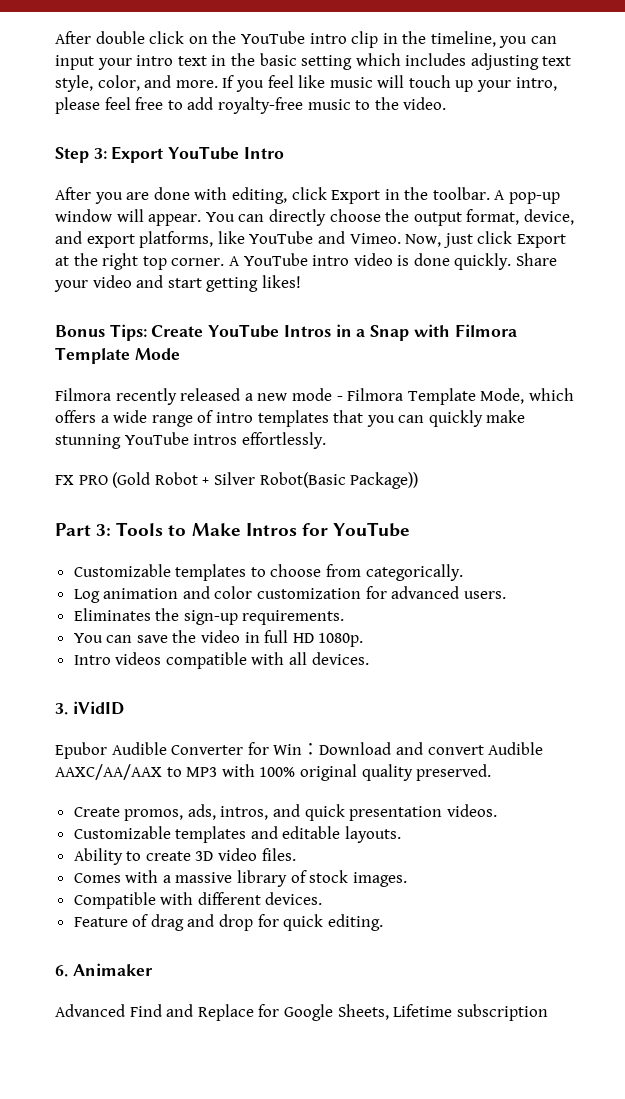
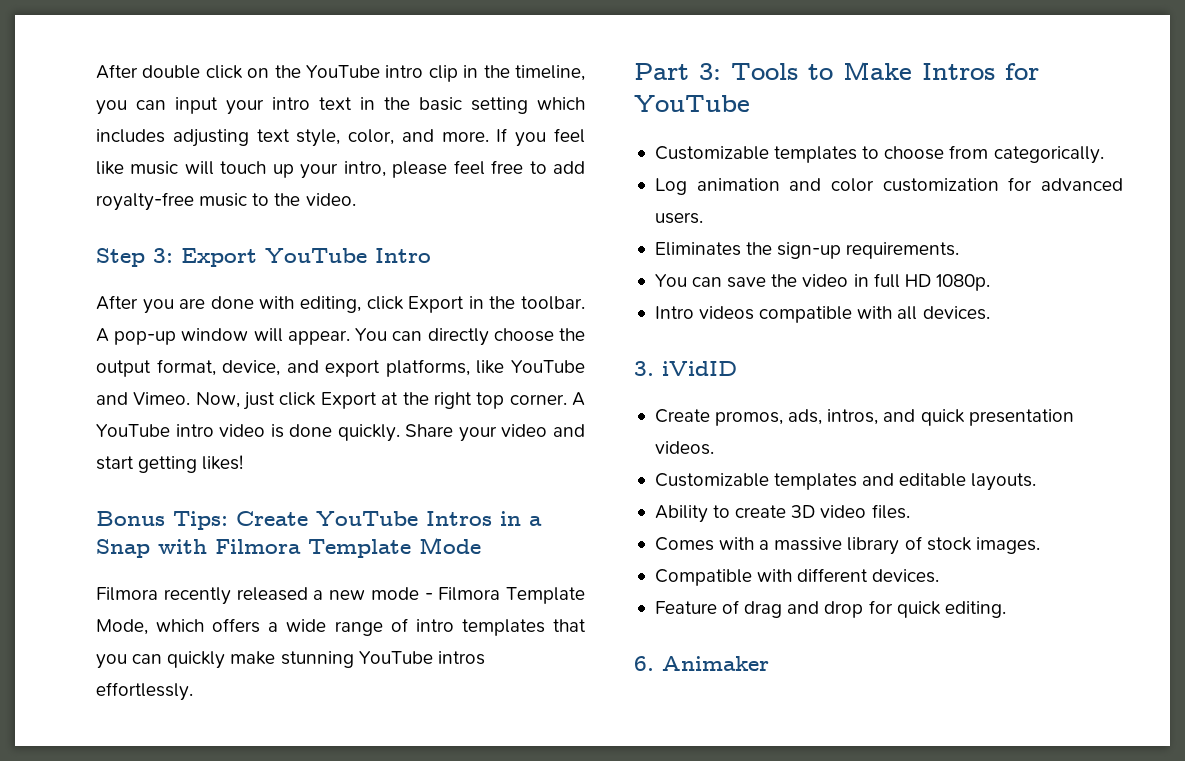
- FX PRO (Gold Robot + Silver Robot(Basic Package))
- Epubor Audible Converter for Win：Download and convert Audible AAXC/AA/AAX to MP3 with 100% original quality preserved.
- Advanced Find and Replace for Google Sheets, Lifetime subscription

